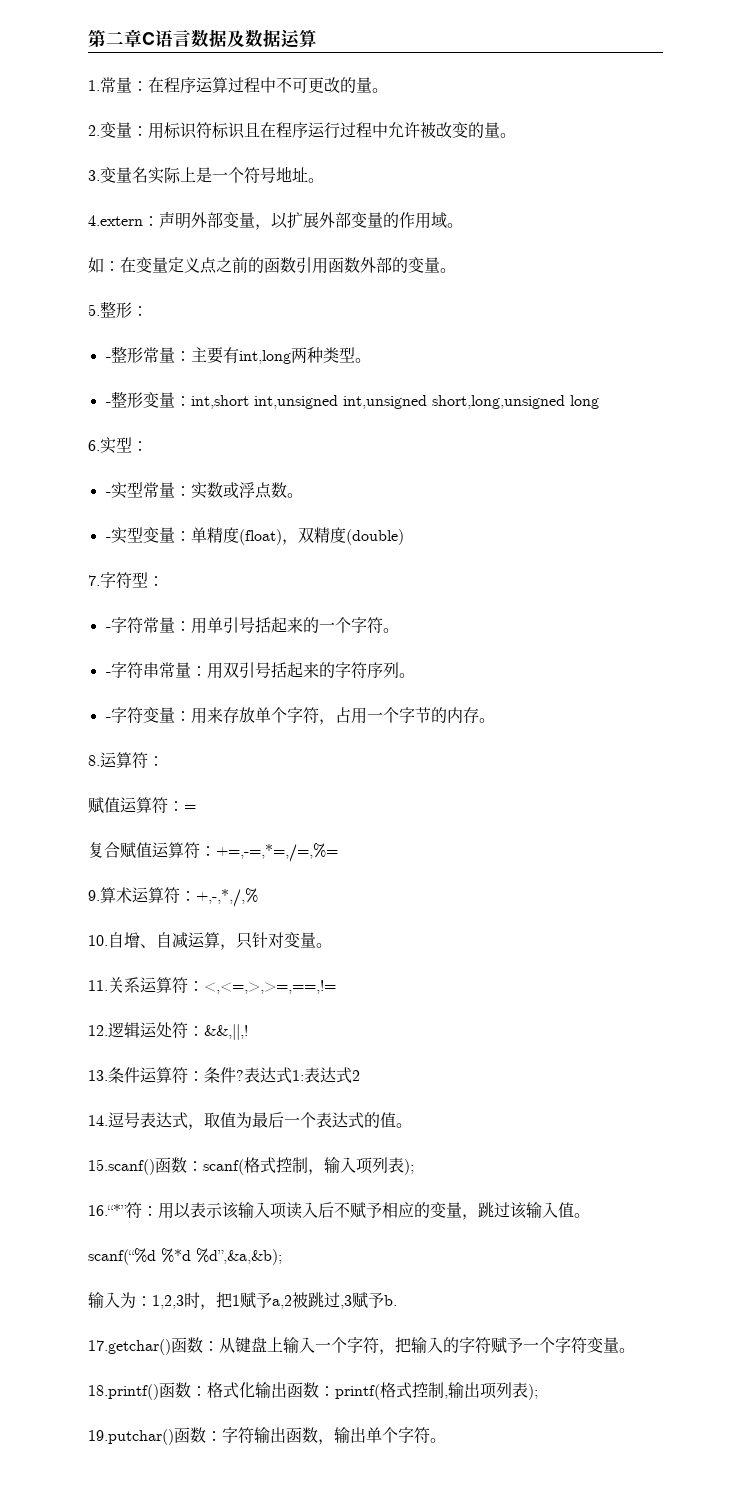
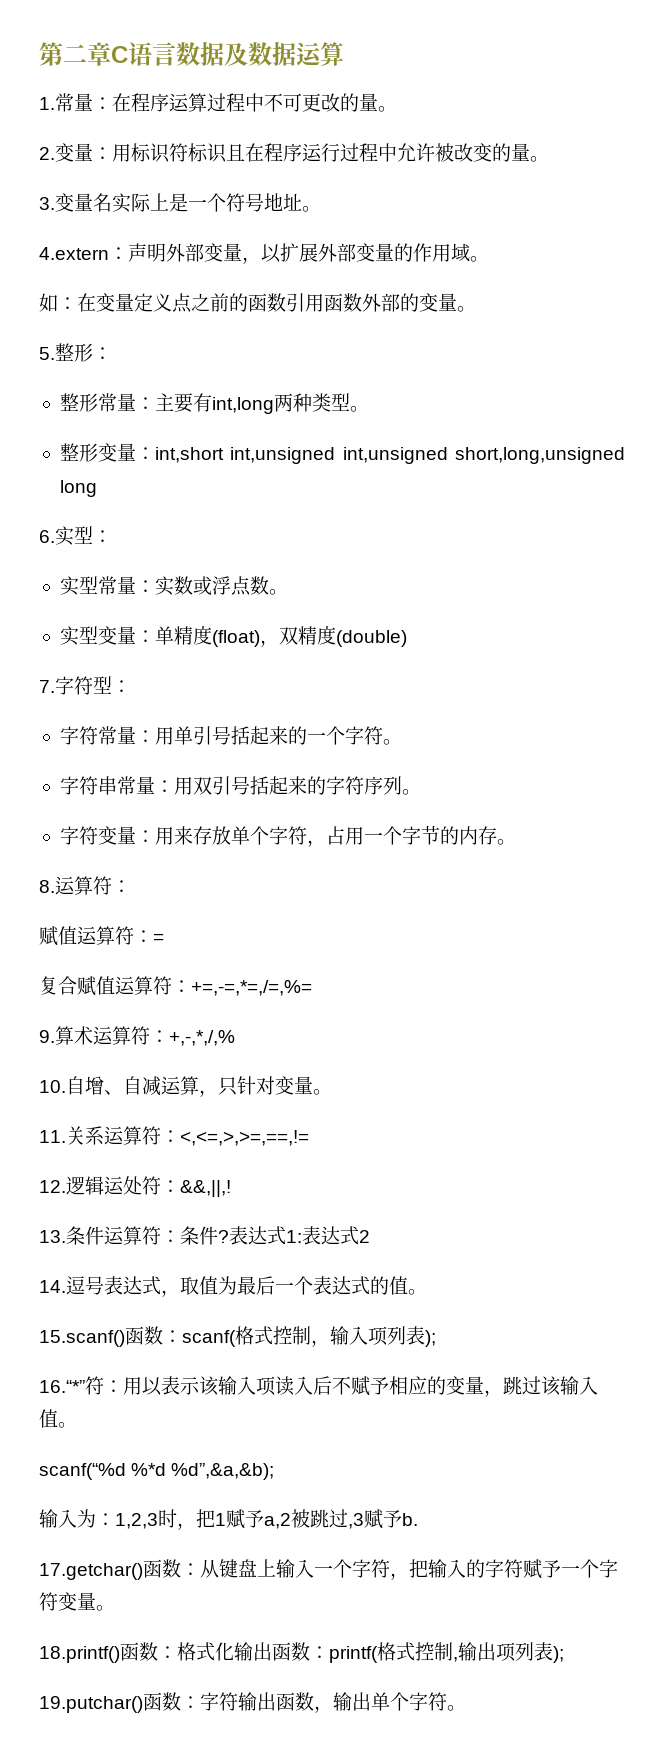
- -整形常量：主要有int,long两种类型。
+ 整形常量：主要有int,long两种类型。
- -整形变量：int,short int,unsigned int,unsigned short,long,unsigned long
+ 整形变量：int,short int,unsigned int,unsigned short,long,unsigned long
- -实型常量：实数或浮点数。
+ 实型常量：实数或浮点数。
- -实型变量：单精度(float)，双精度(double)
+ 实型变量：单精度(float)，双精度(double)
- -字符常量：用单引号括起来的一个字符。
+ 字符常量：用单引号括起来的一个字符。
- -字符串常量：用双引号括起来的字符序列。
+ 字符串常量：用双引号括起来的字符序列。
- -字符变量：用来存放单个字符，占用一个字节的内存。
+ 字符变量：用来存放单个字符，占用一个字节的内存。

